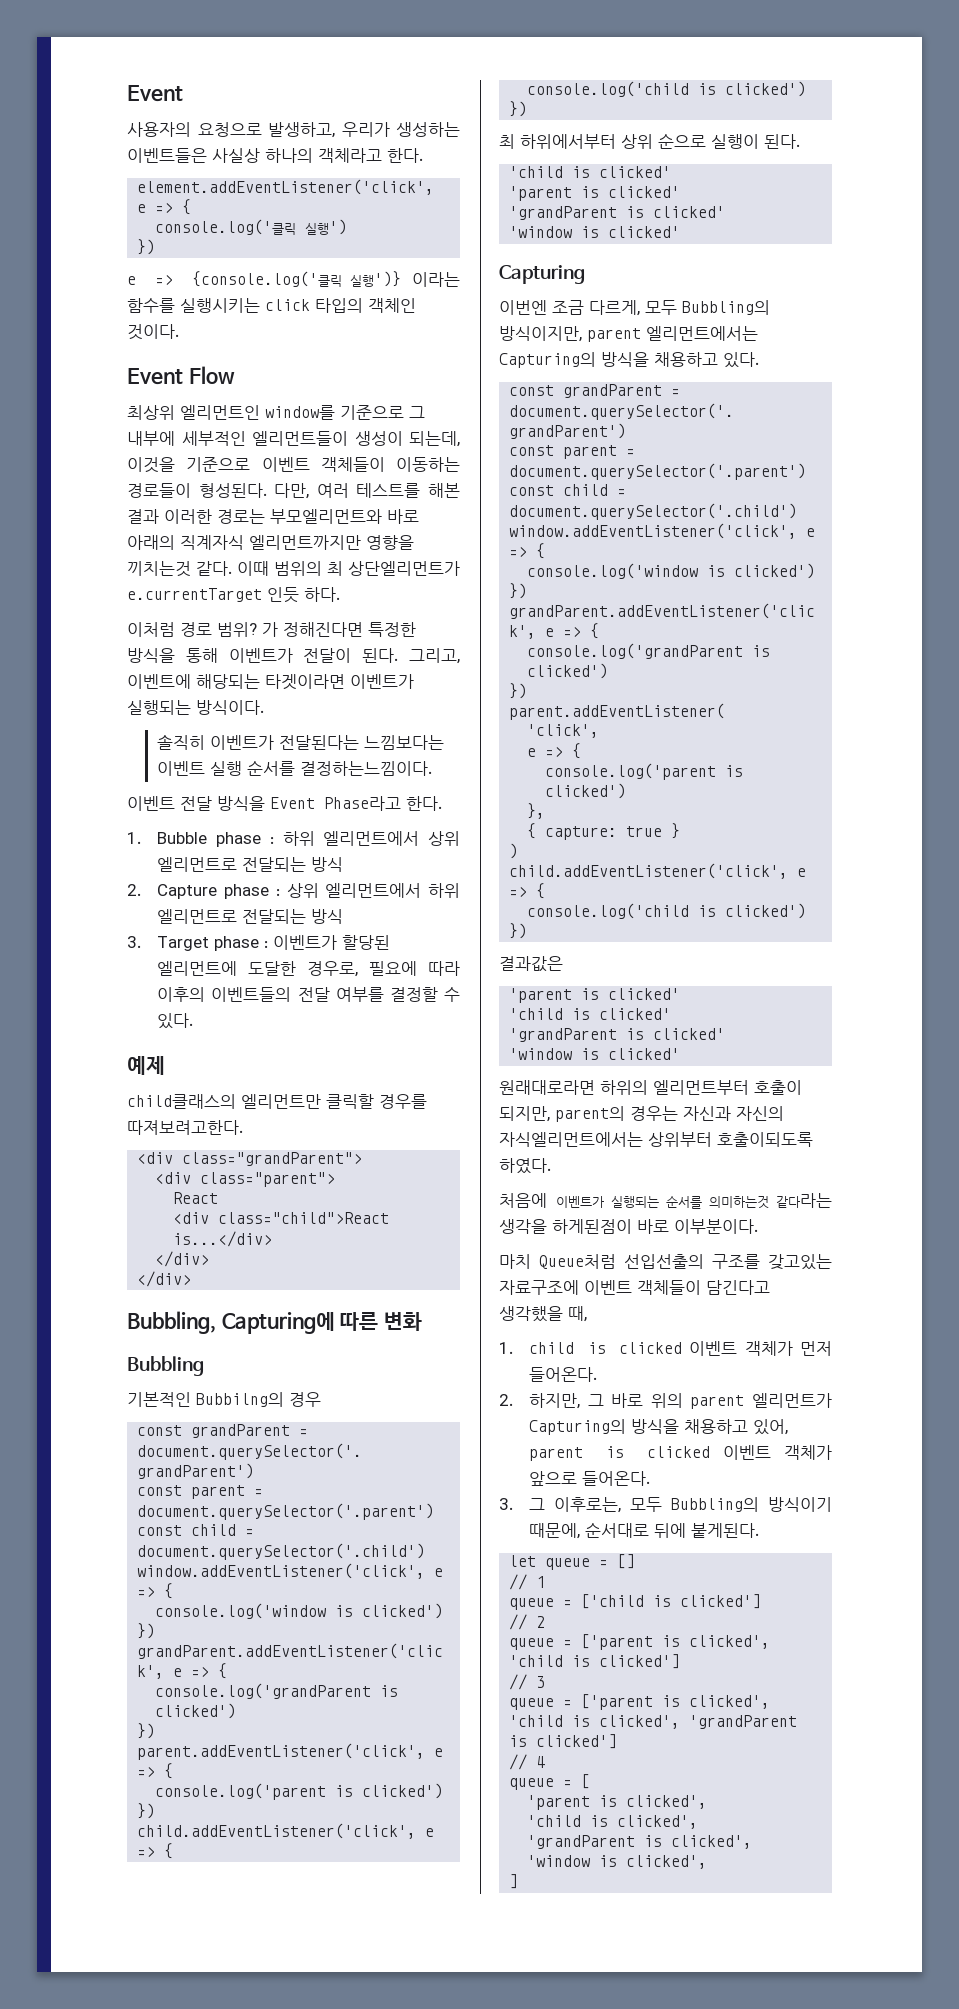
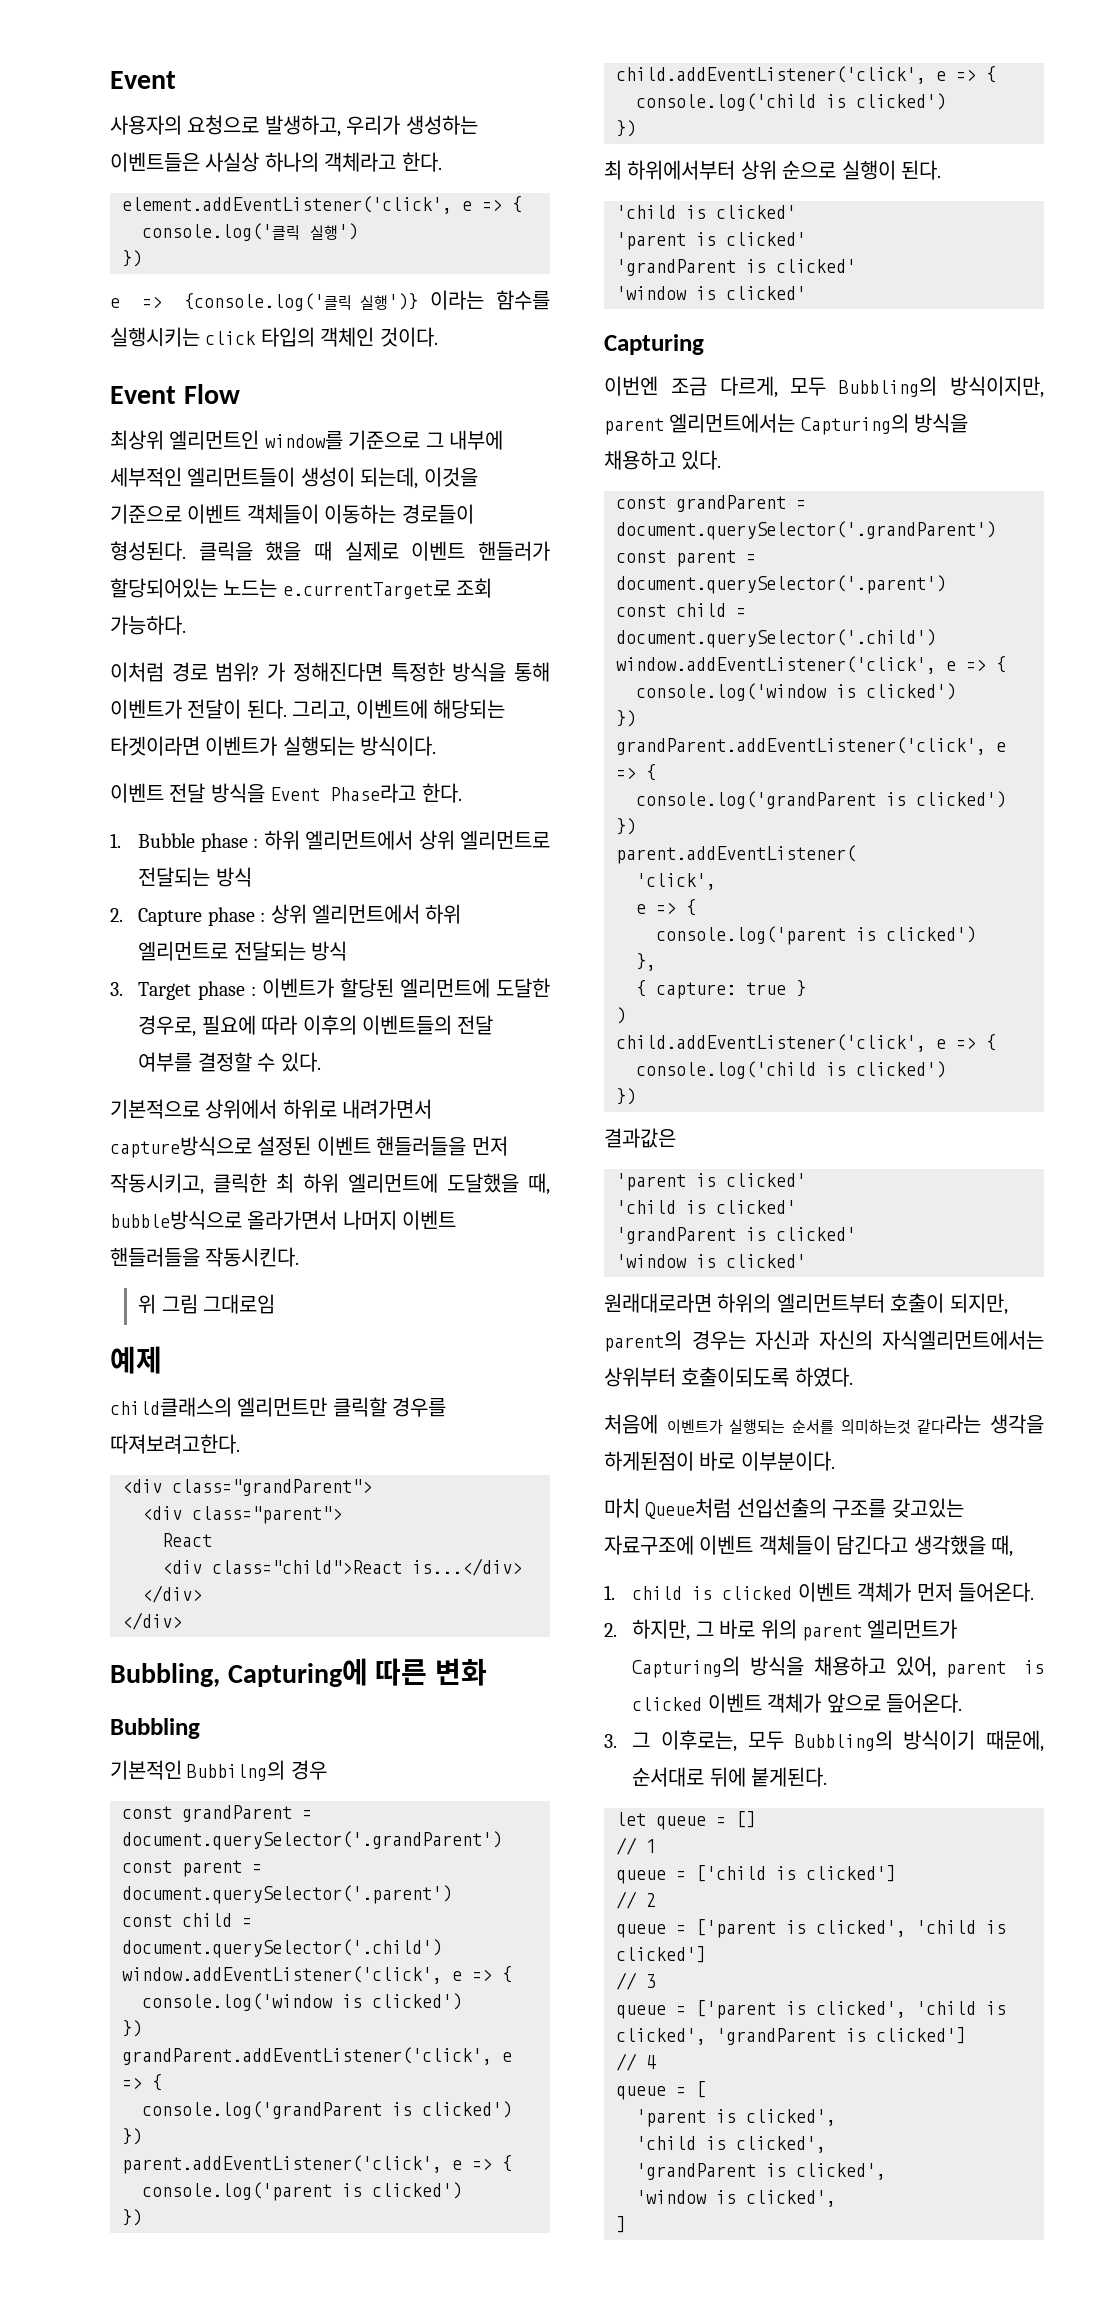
- 다만, 여러 테스트를 해본 결과 이러한 경로는 부모엘리먼트와 바로 아래의 직계자식 엘리먼트까지만 영향을 끼치는것 같다. 이때 범위의 최 상단엘리먼트가 e.currentTarget 인듯 하다.
+ 클릭을 했을 때 실제로 이벤트 핸들러가 할당되어있는 노드는 e.currentTarget로 조회 가능하다.
- 솔직히 이벤트가 전달된다는 느낌보다는 이벤트 실행 순서를 결정하는느낌이다.
+ 기본적으로 상위에서 하위로 내려가면서 capture방식으로 설정된 이벤트 핸들러들을 먼저 작동시키고, 클릭한 최 하위 엘리먼트에 도달했을 때, bubble방식으로 올라가면서 나머지 이벤트 핸들러들을 작동시킨다.
+ 위 그림 그대로임

